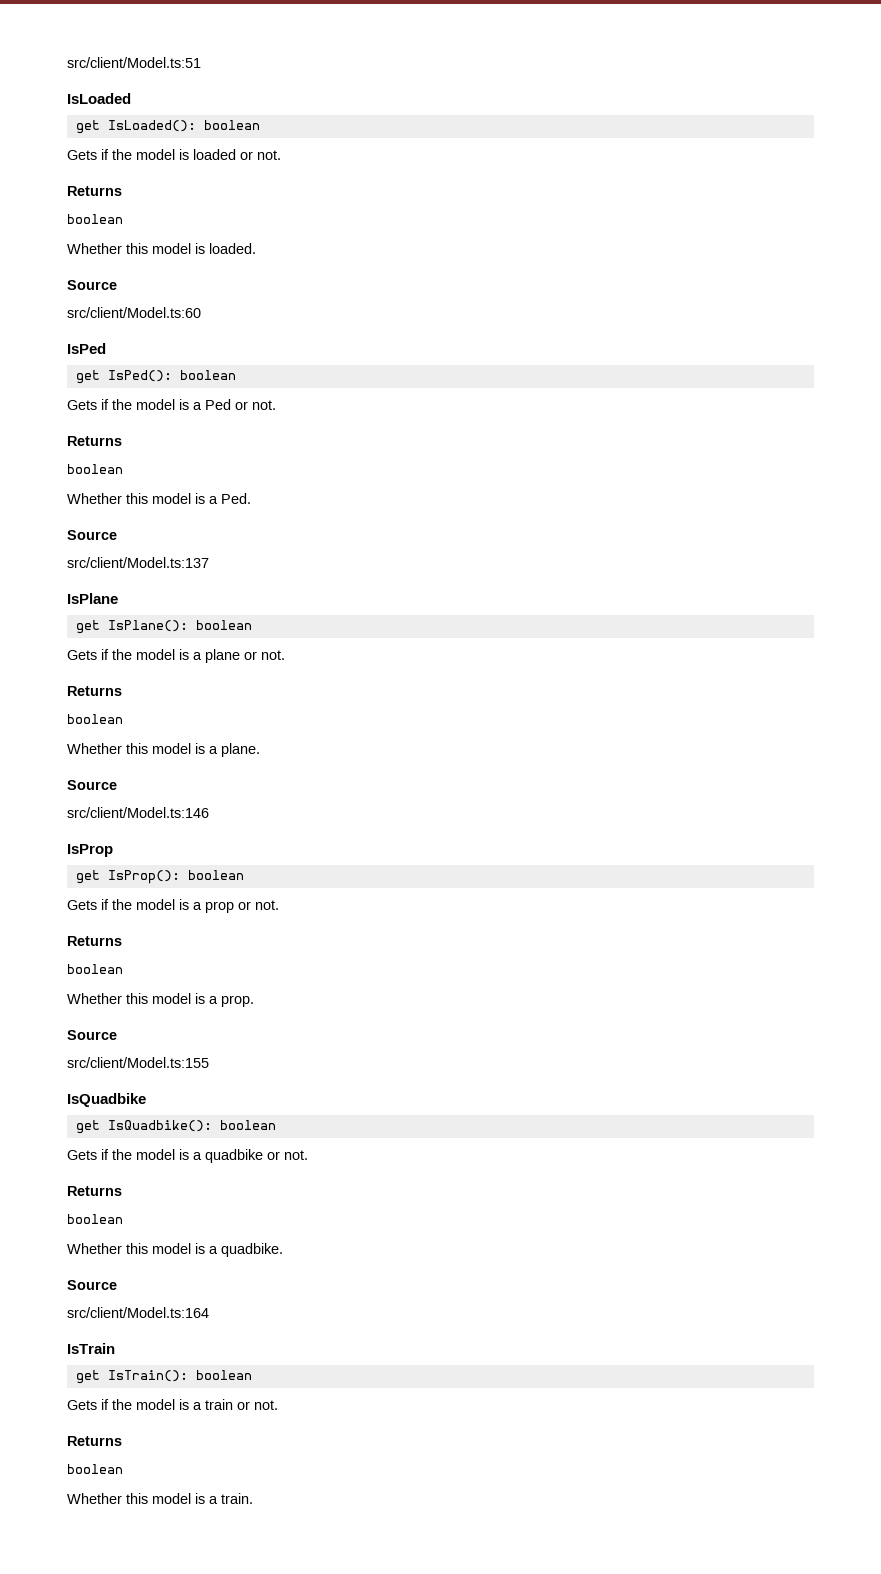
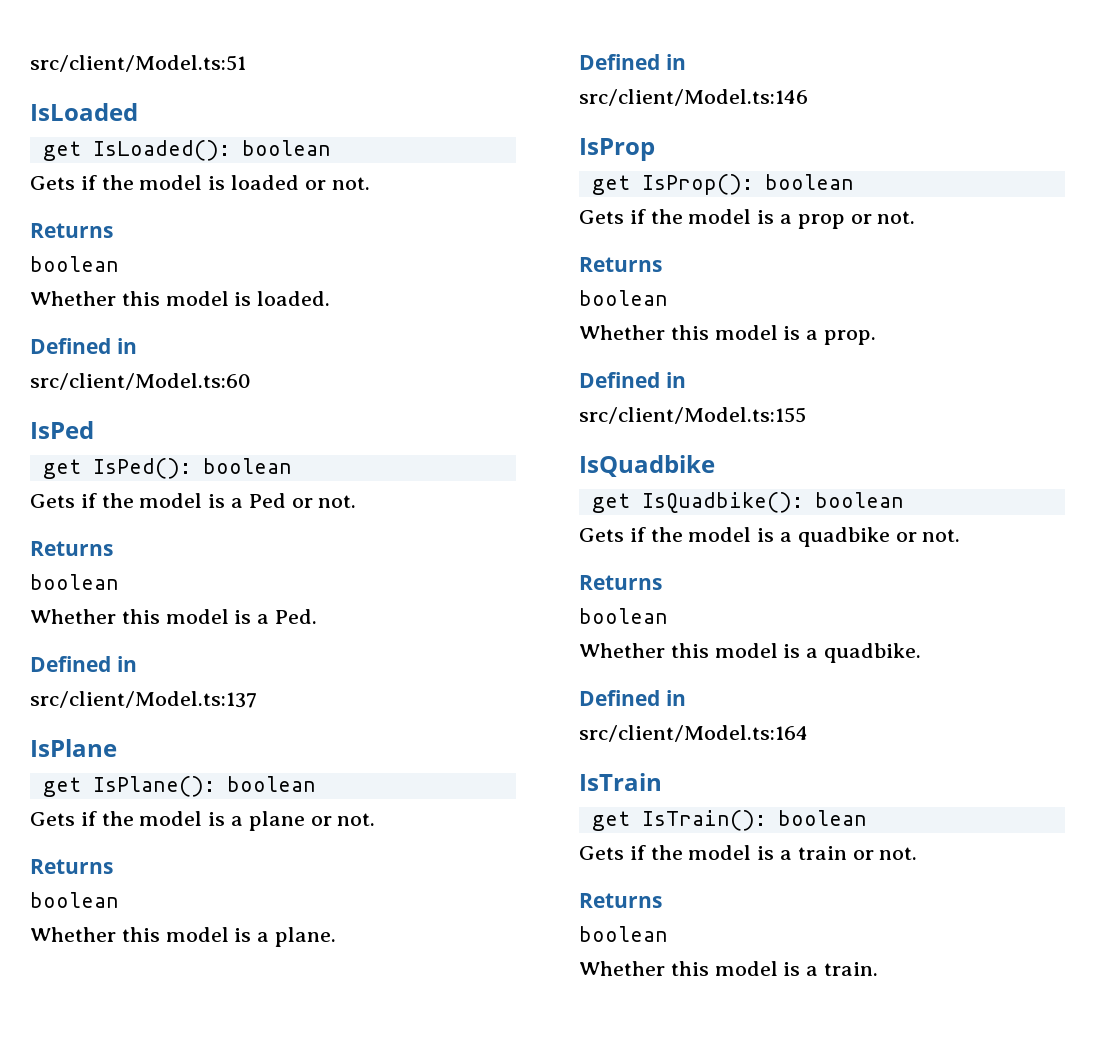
  Whether this model is loaded.
- Source
+ Defined in
  Whether this model is a Ped.
- Source
+ Defined in
  Whether this model is a plane.
- Source
+ Defined in
  Whether this model is a prop.
- Source
+ Defined in
  Whether this model is a quadbike.
- Source
+ Defined in

